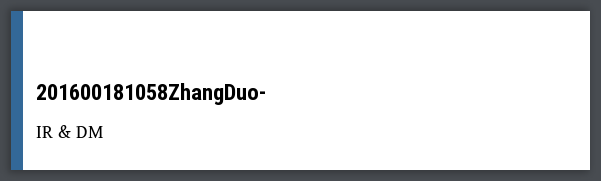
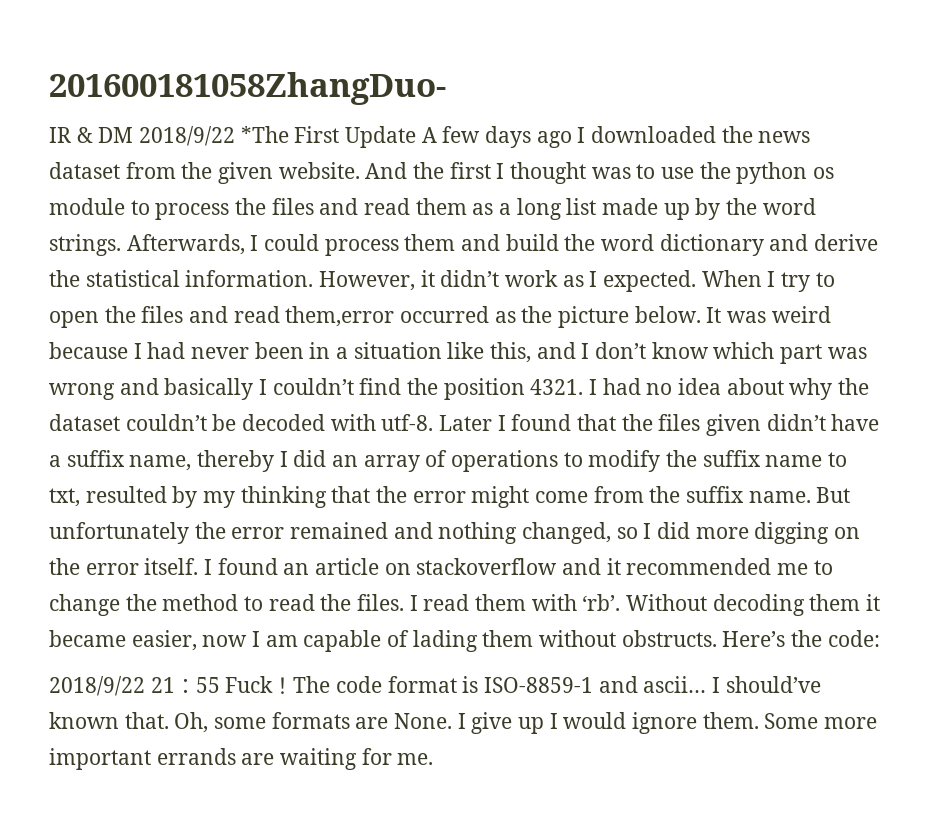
- IR & DM
+ IR & DM 2018/9/22 *The First Update A few days ago I downloaded the news dataset from the given website. And the first I thought was to use the python os module to process the files and read them as a long list made up by the word strings. Afterwards, I could process them and build the word dictionary and derive the statistical information. However, it didn’t work as I expected. When I try to open the files and read them,error occurred as the picture below. It was weird because I had never been in a situation like this, and I don’t know which part was wrong and basically I couldn’t find the position 4321. I had no idea about why the dataset couldn’t be decoded with utf-8. Later I found that the files given didn’t have a suffix name, thereby I did an array of operations to modify the suffix name to txt, resulted by my thinking that the error might come from the suffix name. But unfortunately the error remained and nothing changed, so I did more digging on the error itself. I found an article on stackoverflow and it recommended me to change the method to read the files. I read them with ‘rb’. Without decoding them it became easier, now I am capable of lading them without obstructs. Here’s the code:
+ 2018/9/22 21：55 Fuck！The code format is ISO-8859-1 and ascii… I should’ve known that. Oh, some formats are None. I give up I would ignore them. Some more important errands are waiting for me.

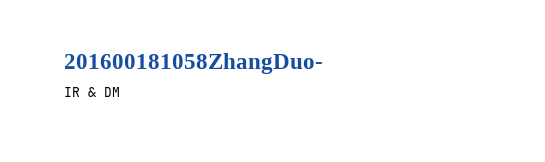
- IR & DM 2018/9/22 *The First Update A few days ago I downloaded the news dataset from the given website. And the first I thought was to use the python os module to process the files and read them as a long list made up by the word strings. Afterwards, I could process them and build the word dictionary and derive the statistical information. However, it didn’t work as I expected. When I try to open the files and read them,error occurred as the picture below. It was weird because I had never been in a situation like this, and I don’t know which part was wrong and basically I couldn’t find the position 4321. I had no idea about why the dataset couldn’t be decoded with utf-8. Later I found that the files given didn’t have a suffix name, thereby I did an array of operations to modify the suffix name to txt, resulted by my thinking that the error might come from the suffix name. But unfortunately the error remained and nothing changed, so I did more digging on the error itself. I found an article on stackoverflow and it recommended me to change the method to read the files. I read them with ‘rb’. Without decoding them it became easier, now I am capable of lading them without obstructs. Here’s the code:
- 2018/9/22 21：55 Fuck！The code format is ISO-8859-1 and ascii… I should’ve known that. Oh, some formats are None. I give up I would ignore them. Some more important errands are waiting for me.
+ IR & DM

